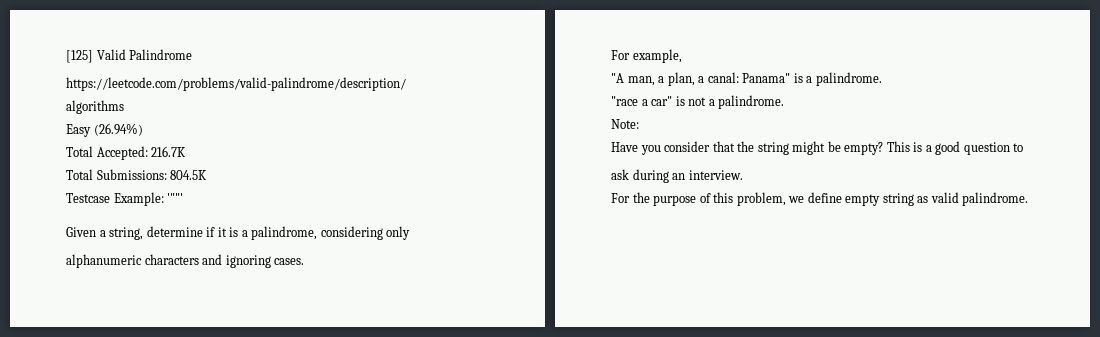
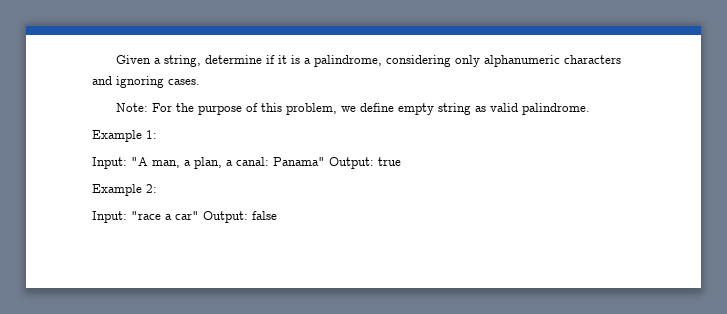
- [125] Valid Palindrome
- https://leetcode.com/problems/valid-palindrome/description/
- algorithms
- Easy (26.94%)
- Total Accepted: 216.7K
- Total Submissions: 804.5K
- Testcase Example: '""'
- Given a string, determine if it is a palindrome, considering only
- alphanumeric characters and ignoring cases.
+ Given a string, determine if it is a palindrome, considering only alphanumeric characters and ignoring cases.
- For example,
- "A man, a plan, a canal: Panama" is a palindrome.
- "race a car" is not a palindrome.
- Note:
- Have you consider that the string might be empty? This is a good question to
- ask during an interview.
- For the purpose of this problem, we define empty string as valid palindrome.
+ Note: For the purpose of this problem, we define empty string as valid palindrome.
+ Example 1:
+ Input: "A man, a plan, a canal: Panama" Output: true
+ Example 2:
+ Input: "race a car" Output: false

